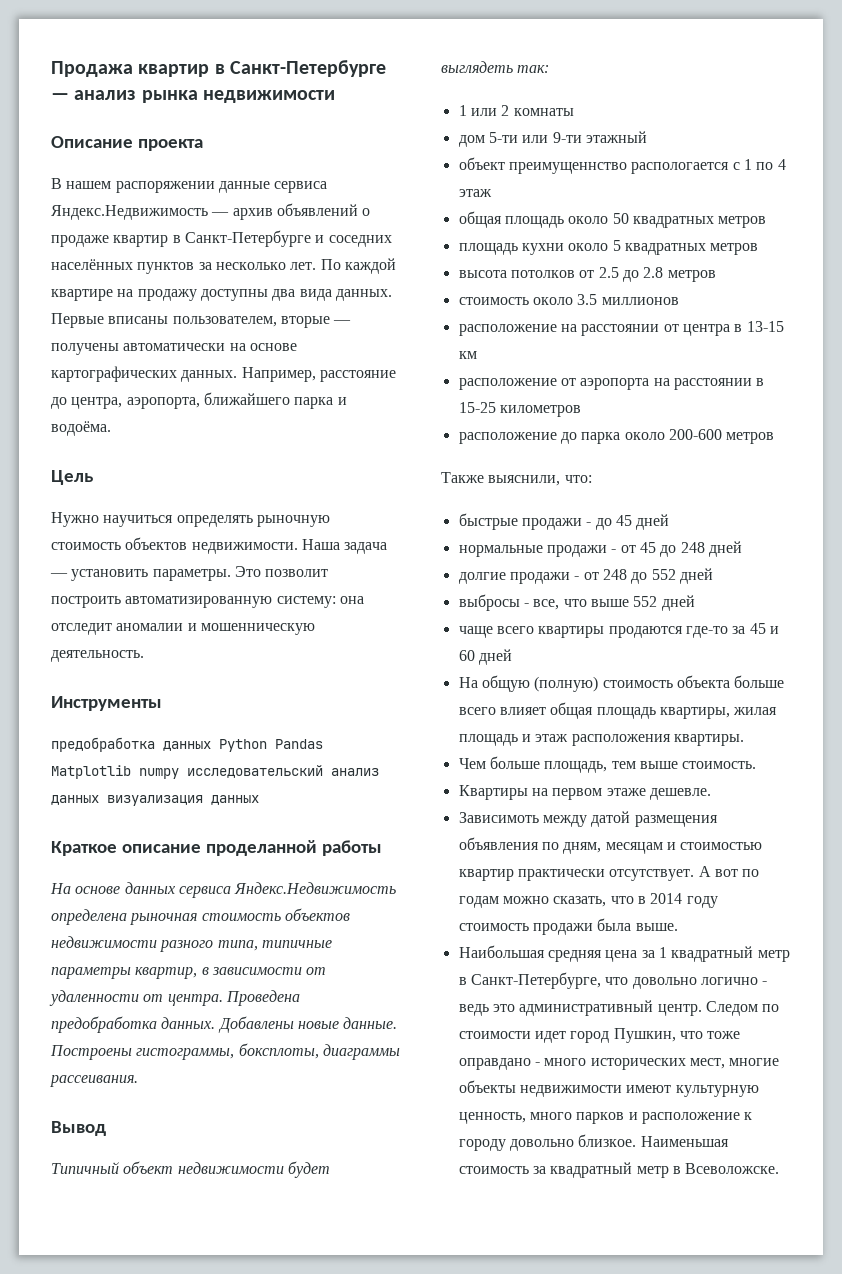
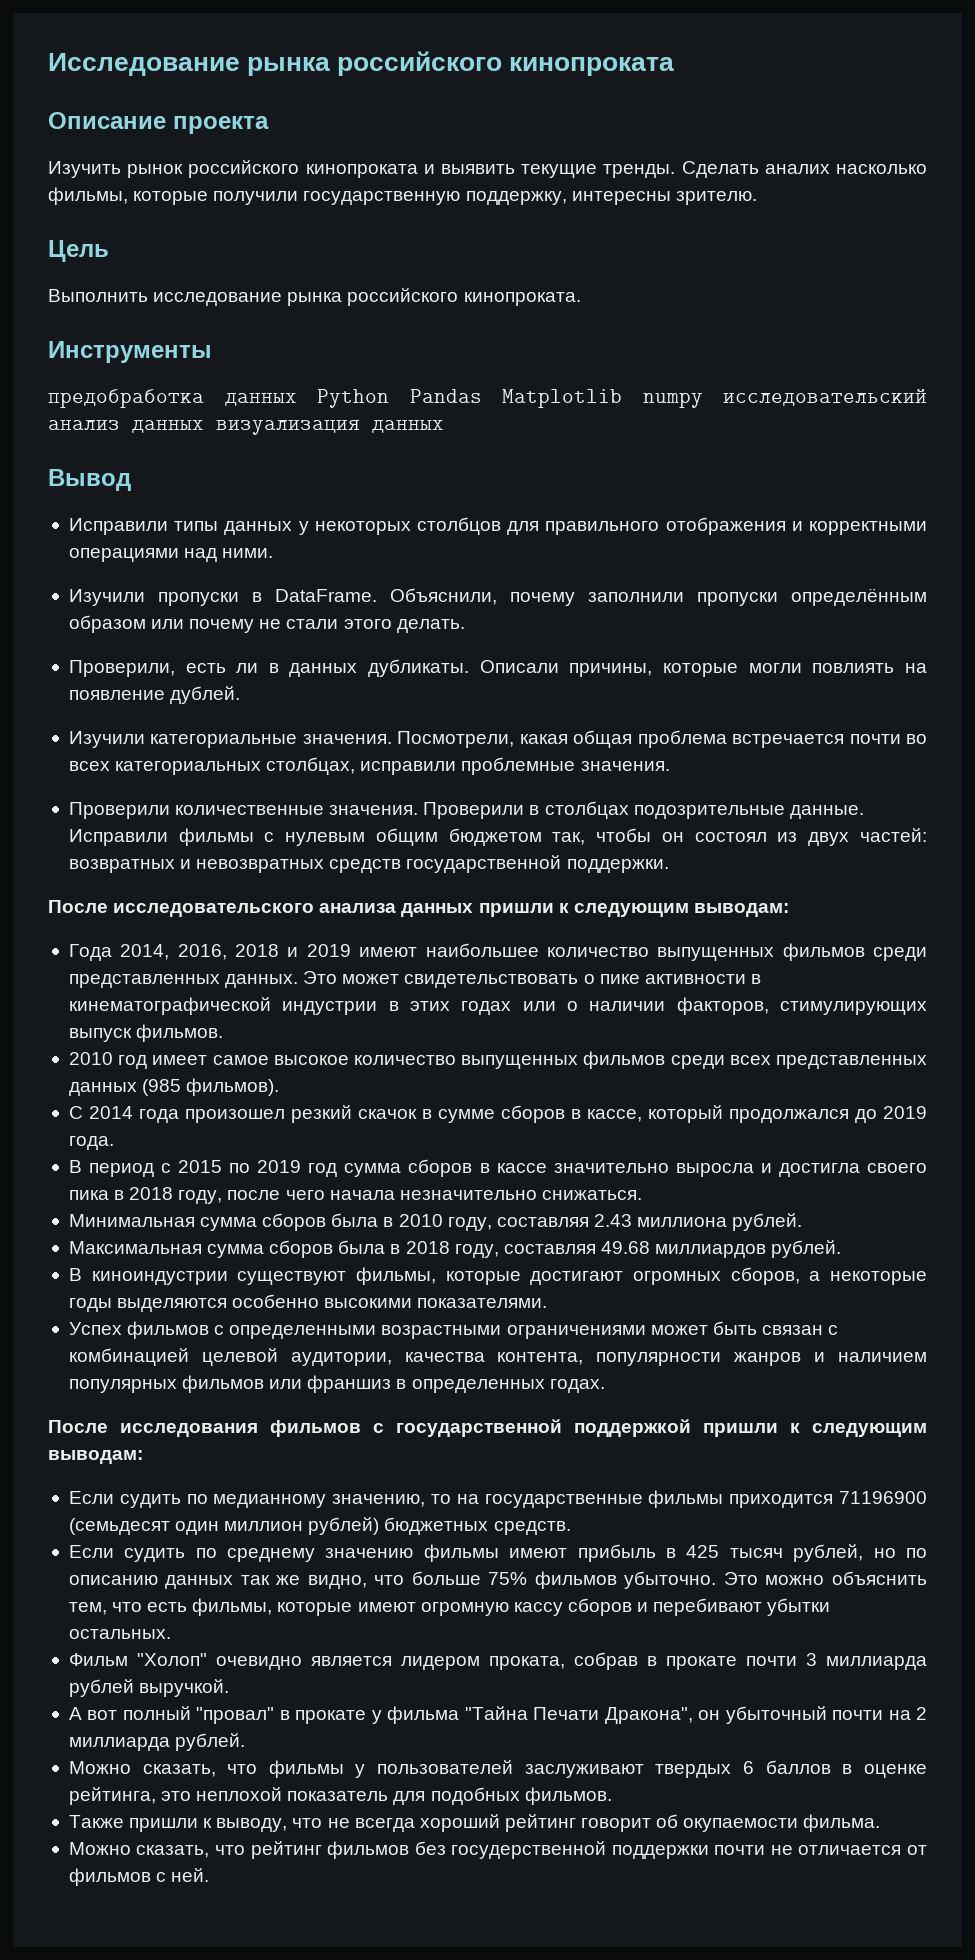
- Продажа квартир в Санкт-Петербурге — анализ рынка недвижимости
+ Исследование рынка российского кинопроката
  Описание проекта
- В нашем распоряжении данные сервиса Яндекс.Недвижимость — архив объявлений о продаже квартир в Санкт-Петербурге и соседних населённых пунктов за несколько лет. По каждой квартире на продажу доступны два вида данных. Первые вписаны пользователем, вторые — получены автоматически на основе картографических данных. Например, расстояние до центра, аэропорта, ближайшего парка и водоёма.
+ Изучить рынок российского кинопроката и выявить текущие тренды. Сделать аналих насколько фильмы, которые получили государственную поддержку, интересны зрителю.
  Цель
- Нужно научиться определять рыночную стоимость объектов недвижимости. Наша задача — установить параметры. Это позволит построить автоматизированную систему: она отследит аномалии и мошенническую деятельность.
+ Выполнить исследование рынка российского кинопроката.
- Краткое описание проделанной работы
- На основе данных сервиса Яндекс.Недвижимость определена рыночная стоимость объектов недвижимости разного типа, типичные параметры квартир, в зависимости от удаленности от центра. Проведена предобработка данных. Добавлены новые данные. Построены гистограммы, боксплоты, диаграммы рассеивания.
  Вывод
- Типичный объект недвижимости будет выглядеть так:
- 1 или 2 комнаты
- дом 5-ти или 9-ти этажный
- объект преимущеннство распологается с 1 по 4 этаж
- общая площадь около 50 квадратных метров
- площадь кухни около 5 квадратных метров
- высота потолков от 2.5 до 2.8 метров
- стоимость около 3.5 миллионов
- расположение на расстоянии от центра в 13-15 км
- расположение от аэропорта на расстоянии в 15-25 километров
- расположение до парка около 200-600 метров
- Также выяснили, что:
- быстрые продажи - до 45 дней
- нормальные продажи - от 45 до 248 дней
- долгие продажи - от 248 до 552 дней
- выбросы - все, что выше 552 дней
- чаще всего квартиры продаются где-то за 45 и 60 дней
- На общую (полную) стоимость объекта больше всего влияет общая площадь квартиры, жилая площадь и этаж расположения квартиры.
- Чем больше площадь, тем выше стоимость.
- Квартиры на первом этаже дешевле.
- Зависимоть между датой размещения объявления по дням, месяцам и стоимостью квартир практически отсутствует. А вот по годам можно сказать, что в 2014 году стоимость продажи была выше.
- Наибольшая средняя цена за 1 квадратный метр в Санкт-Петербурге, что довольно логично - ведь это административный центр. Следом по стоимости идет город Пушкин, что тоже оправдано - много исторических мест, многие объекты недвижимости имеют культурную ценность, много парков и расположение к городу довольно близкое. Наименьшая стоимость за квадратный метр в Всеволожске.
+ Исправили типы данных у некоторых столбцов для правильного отображения и корректными операциями над ними.
+ Изучили пропуски в DataFrame. Объяснили, почему заполнили пропуски определённым образом или почему не стали этого делать.
+ Проверили, есть ли в данных дубликаты. Описали причины, которые могли повлиять на появление дублей.
+ Изучили категориальные значения. Посмотрели, какая общая проблема встречается почти во всех категориальных столбцах, исправили проблемные значения.
+ Проверили количественные значения. Проверили в столбцах подозрительные данные. Исправили фильмы с нулевым общим бюджетом так, чтобы он состоял из двух частей: возвратных и невозвратных средств государственной поддержки.
+ После исследовательского анализа данных пришли к следующим выводам:
+ Года 2014, 2016, 2018 и 2019 имеют наибольшее количество выпущенных фильмов среди представленных данных. Это может свидетельствовать о пике активности в кинематографической индустрии в этих годах или о наличии факторов, стимулирующих выпуск фильмов.
+ 2010 год имеет самое высокое количество выпущенных фильмов среди всех представленных данных (985 фильмов).
+ С 2014 года произошел резкий скачок в сумме сборов в кассе, который продолжался до 2019 года.
+ В период с 2015 по 2019 год сумма сборов в кассе значительно выросла и достигла своего пика в 2018 году, после чего начала незначительно снижаться.
+ Минимальная сумма сборов была в 2010 году, составляя 2.43 миллиона рублей.
+ Максимальная сумма сборов была в 2018 году, составляя 49.68 миллиардов рублей.
+ В киноиндустрии существуют фильмы, которые достигают огромных сборов, а некоторые годы выделяются особенно высокими показателями.
+ Успех фильмов с определенными возрастными ограничениями может быть связан с комбинацией целевой аудитории, качества контента, популярности жанров и наличием популярных фильмов или франшиз в определенных годах.
+ После исследования фильмов с государственной поддержкой пришли к следующим выводам:
+ Если судить по медианному значению, то на государственные фильмы приходится 71196900 (семьдесят один миллион рублей) бюджетных средств.
+ Если судить по среднему значению фильмы имеют прибыль в 425 тысяч рублей, но по описанию данных так же видно, что больше 75% фильмов убыточно. Это можно объяснить тем, что есть фильмы, которые имеют огромную кассу сборов и перебивают убытки остальных.
+ Фильм "Холоп" очевидно является лидером проката, собрав в прокате почти 3 миллиарда рублей выручкой.
+ А вот полный "провал" в прокате у фильма "Тайна Печати Дракона", он убыточный почти на 2 миллиарда рублей.
+ Можно сказать, что фильмы у пользователей заслуживают твердых 6 баллов в оценке рейтинга, это неплохой показатель для подобных фильмов.
+ Также пришли к выводу, что не всегда хороший рейтинг говорит об окупаемости фильма.
+ Можно сказать, что рейтинг фильмов без госудерственной поддержки почти не отличается от фильмов с ней.

